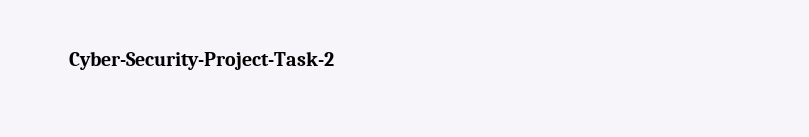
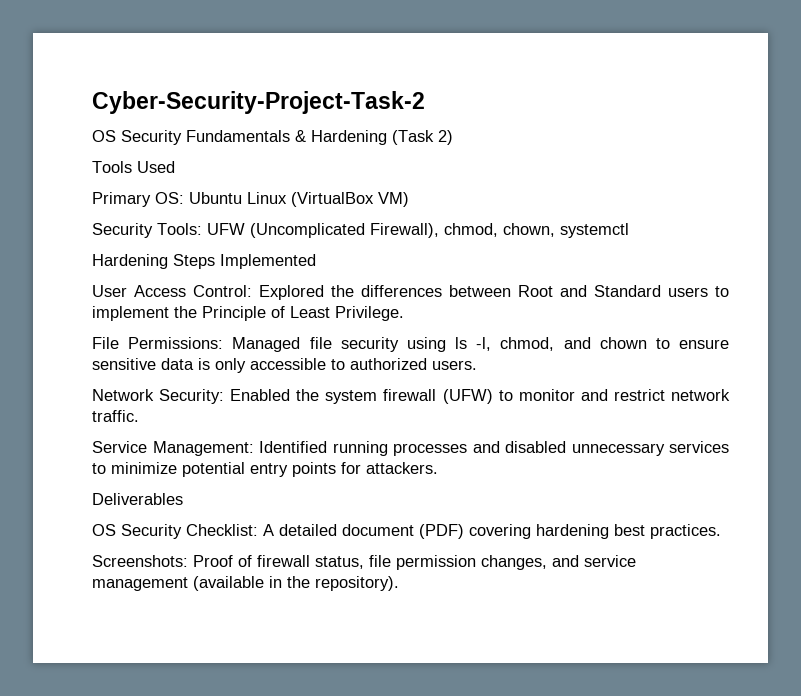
+ OS Security Fundamentals & Hardening (Task 2)
+ Tools Used
+ Primary OS: Ubuntu Linux (VirtualBox VM)
+ Security Tools: UFW (Uncomplicated Firewall), chmod, chown, systemctl
+ Hardening Steps Implemented
+ User Access Control: Explored the differences between Root and Standard users to implement the Principle of Least Privilege.
+ File Permissions: Managed file security using ls -l, chmod, and chown to ensure sensitive data is only accessible to authorized users.
+ Network Security: Enabled the system firewall (UFW) to monitor and restrict network traffic.
+ Service Management: Identified running processes and disabled unnecessary services to minimize potential entry points for attackers.
+ Deliverables
+ OS Security Checklist: A detailed document (PDF) covering hardening best practices.
+ Screenshots: Proof of firewall status, file permission changes, and service management (available in the repository).

